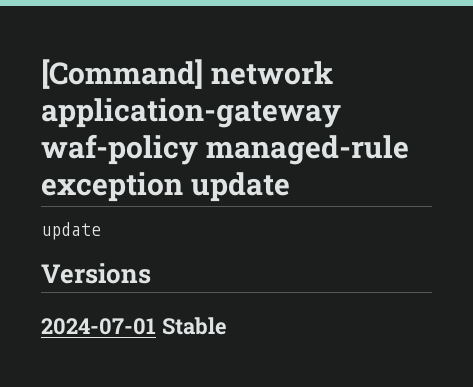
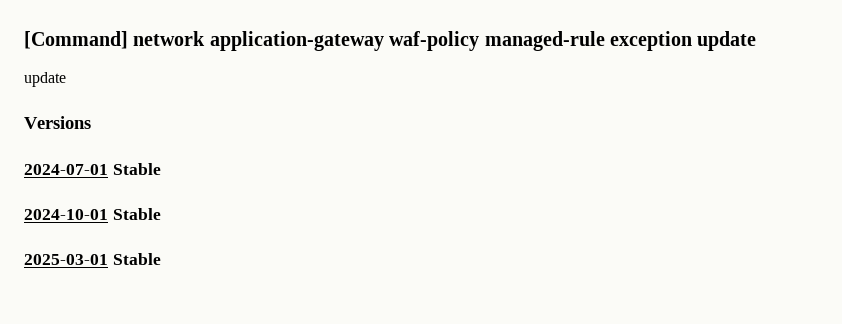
+ 2024-10-01 Stable
+ 2025-03-01 Stable

